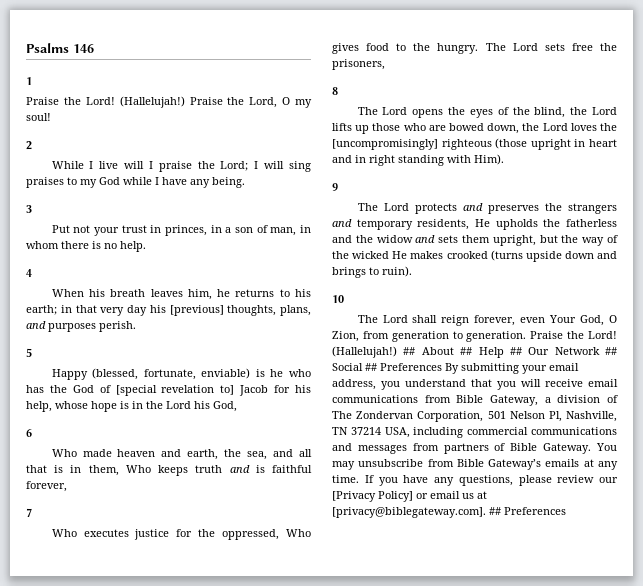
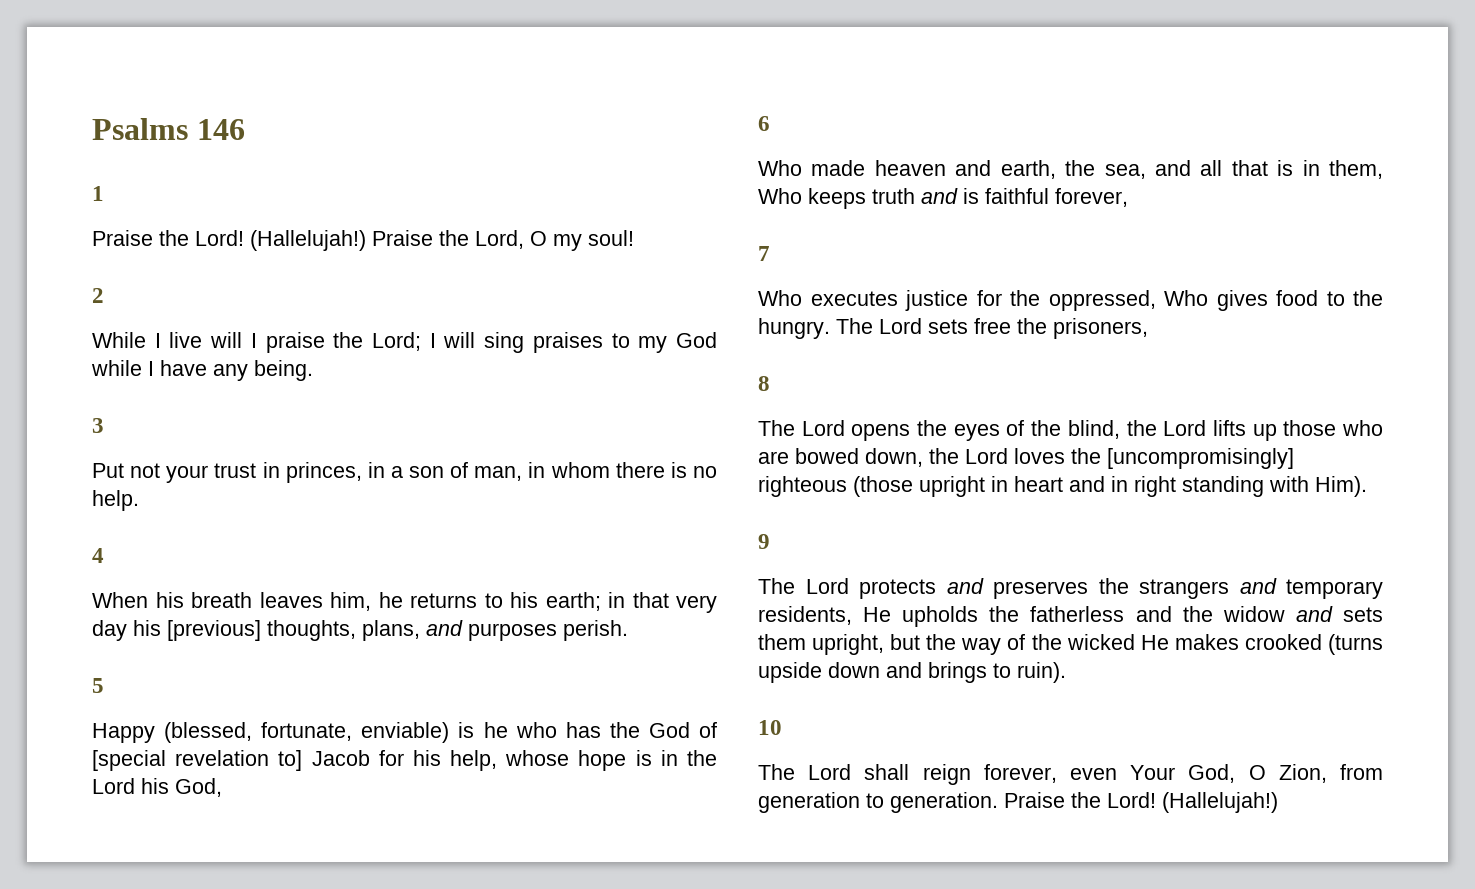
- ## About ## Help ## Our Network ## Social ## Preferences By submitting your email address, you understand that you will receive email communications from Bible Gateway, a division of The Zondervan Corporation, 501 Nelson Pl, Nashville, TN 37214 USA, including commercial communications and messages from partners of Bible Gateway. You may unsubscribe from Bible Gateway’s emails at any time. If you have any questions, please review our [Privacy Policy] or email us at [privacy@biblegateway.com]. ## Preferences

